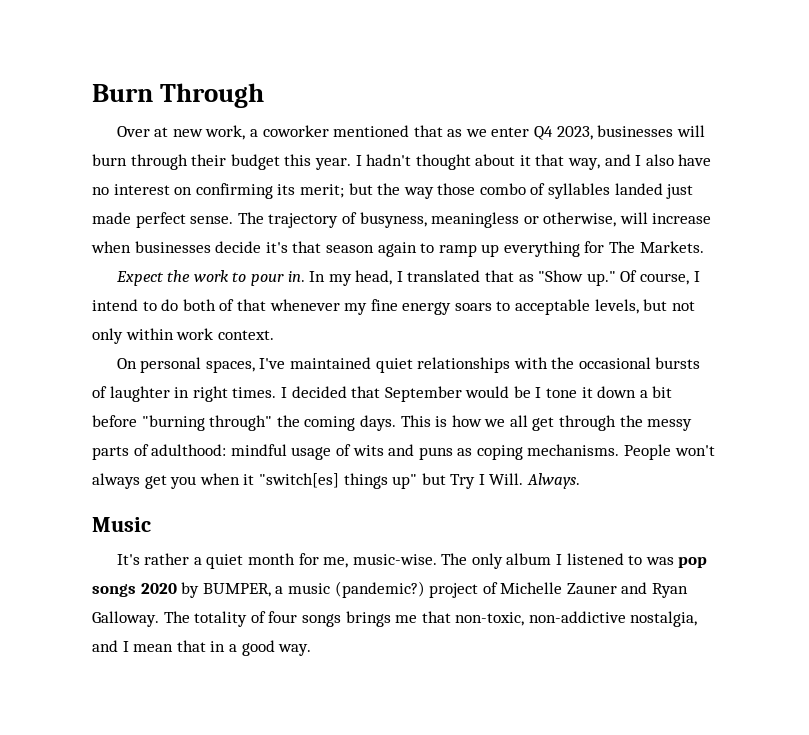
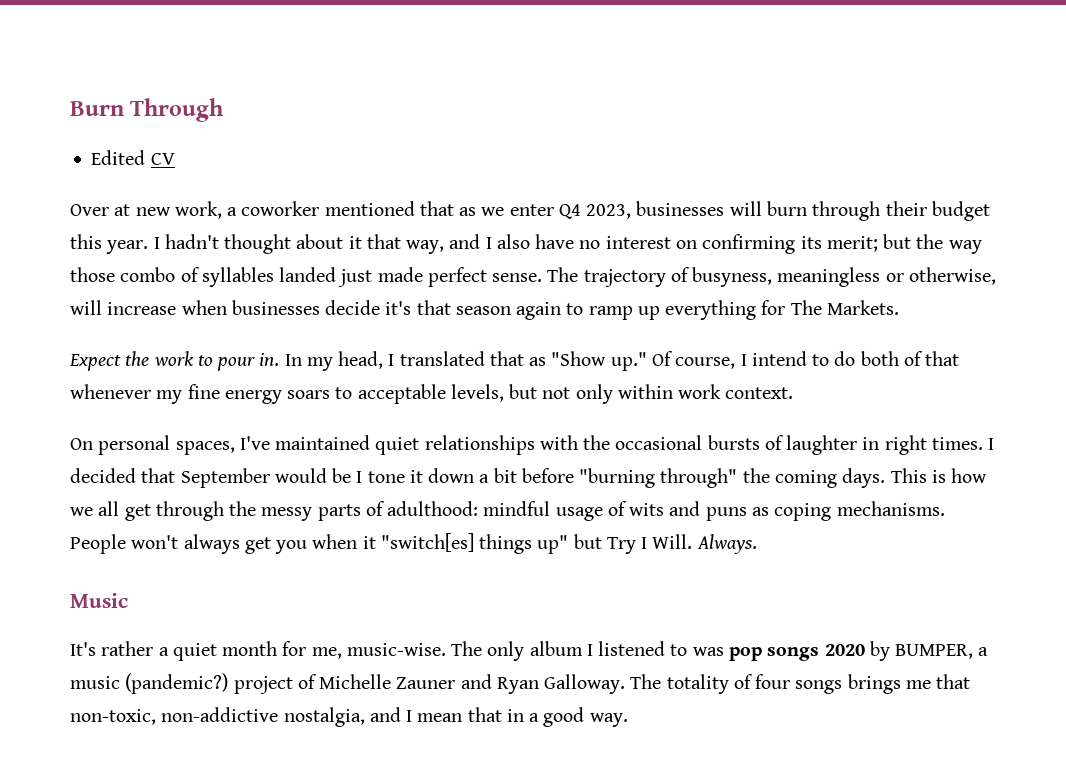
+ Edited CV

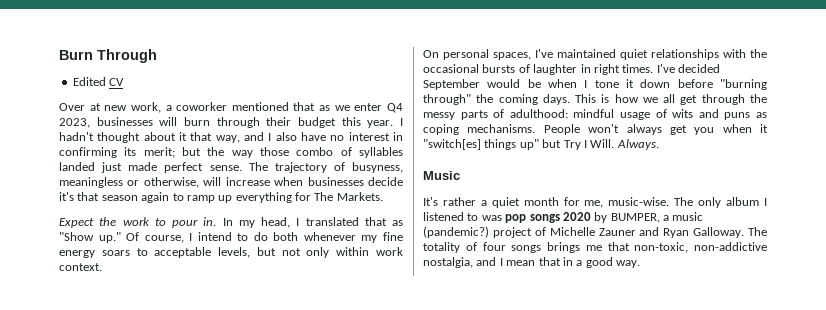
- I hadn't thought about it that way, and I also have no interest on confirming its merit; but the way those combo of syllables landed just made perfect sense.
+ I hadn't thought about it that way, and I also have no interest in confirming its merit; but the way those combo of syllables landed just made perfect sense.
- Of course, I intend to do both of that whenever my fine energy soars to acceptable levels, but not only within work context.
+ Of course, I intend to do both whenever my fine energy soars to acceptable levels, but not only within work context.
- I decided that September would be I tone it down a bit before "burning through" the coming days.
+ I've decided September would be when I tone it down before "burning through" the coming days.

